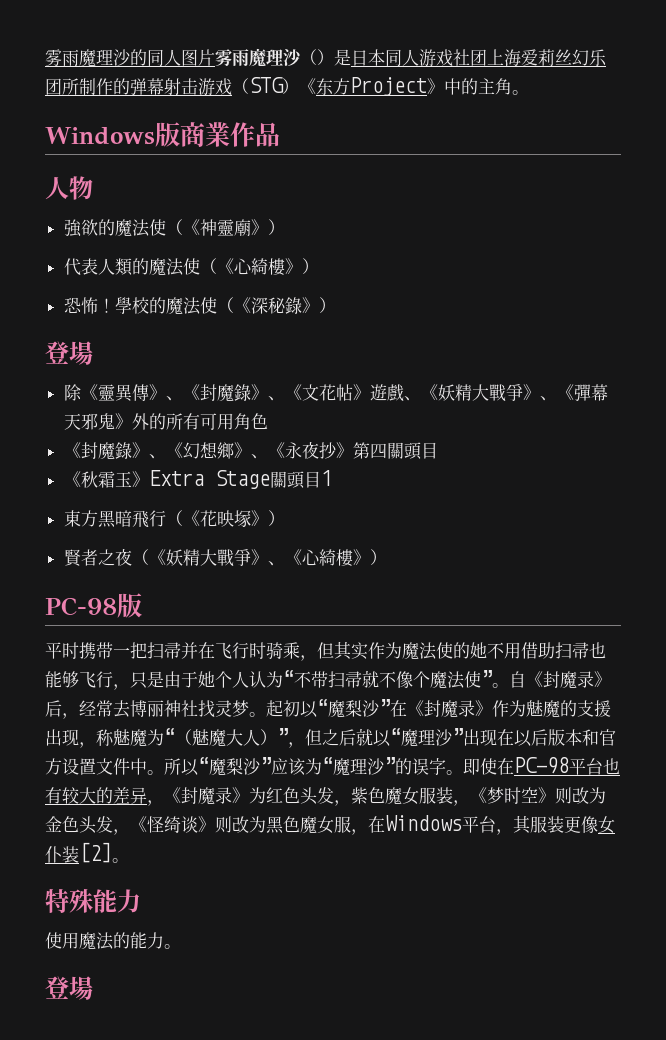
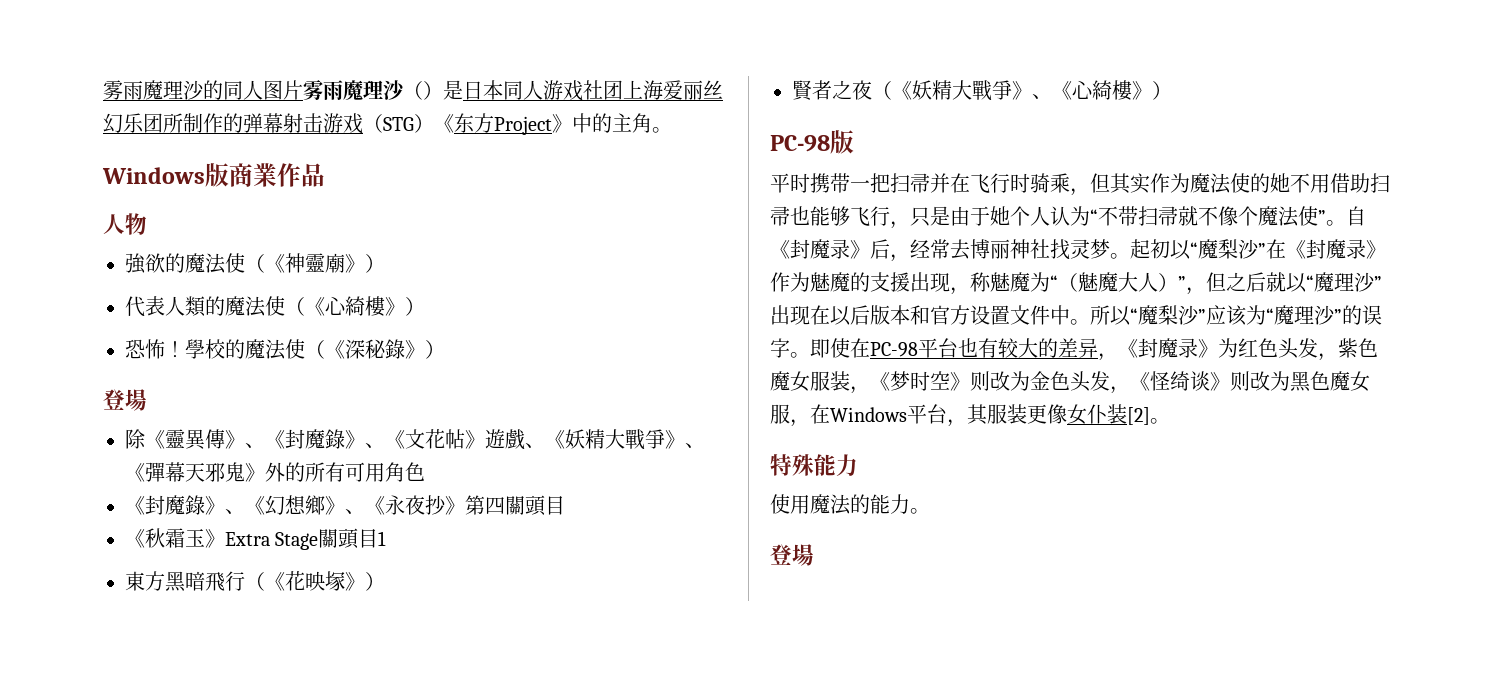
- 雾雨魔理沙的同人图片雾雨魔理沙（）是日本同人游戏社团上海爱莉丝幻乐团所制作的弹幕射击游戏（STG）《东方Project》中的主角。
+ 雾雨魔理沙的同人图片雾雨魔理沙（）是日本同人游戏社团上海爱丽丝幻乐团所制作的弹幕射击游戏（STG）《东方Project》中的主角。

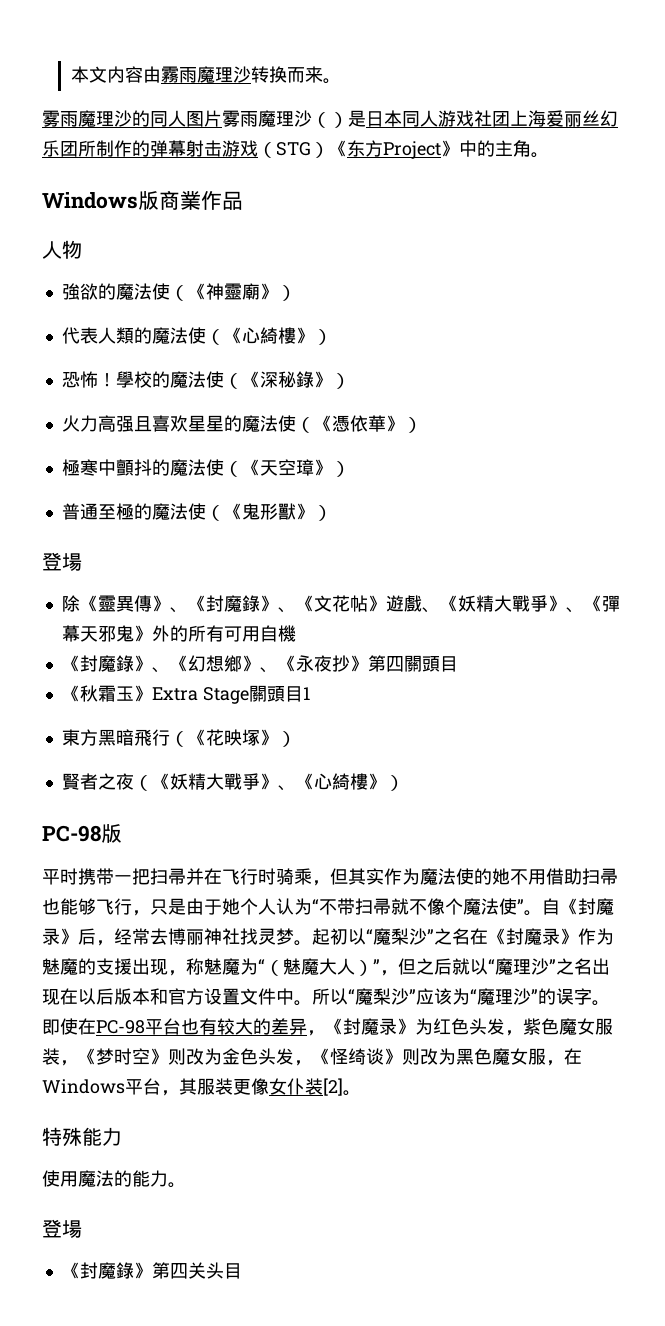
+ 本文内容由霧雨魔理沙转换而来。
+ 火力高强且喜欢星星的魔法使（《憑依華》）
+ 極寒中顫抖的魔法使（《天空璋》）
+ 普通至極的魔法使（《鬼形獸》）
- 除《靈異傳》、《封魔錄》、《文花帖》遊戲、《妖精大戰爭》、《彈幕天邪鬼》外的所有可用角色
+ 除《靈異傳》、《封魔錄》、《文花帖》遊戲、《妖精大戰爭》、《彈幕天邪鬼》外的所有可用自機
- 起初以“魔梨沙”在《封魔录》作为魅魔的支援出现，称魅魔为“（魅魔大人）”，但之后就以“魔理沙”出现在以后版本和官方设置文件中。
+ 起初以“魔梨沙”之名在《封魔录》作为魅魔的支援出现，称魅魔为“（魅魔大人）”，但之后就以“魔理沙”之名出现在以后版本和官方设置文件中。
+ 《封魔錄》第四关头目

